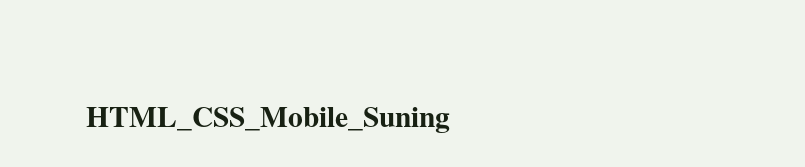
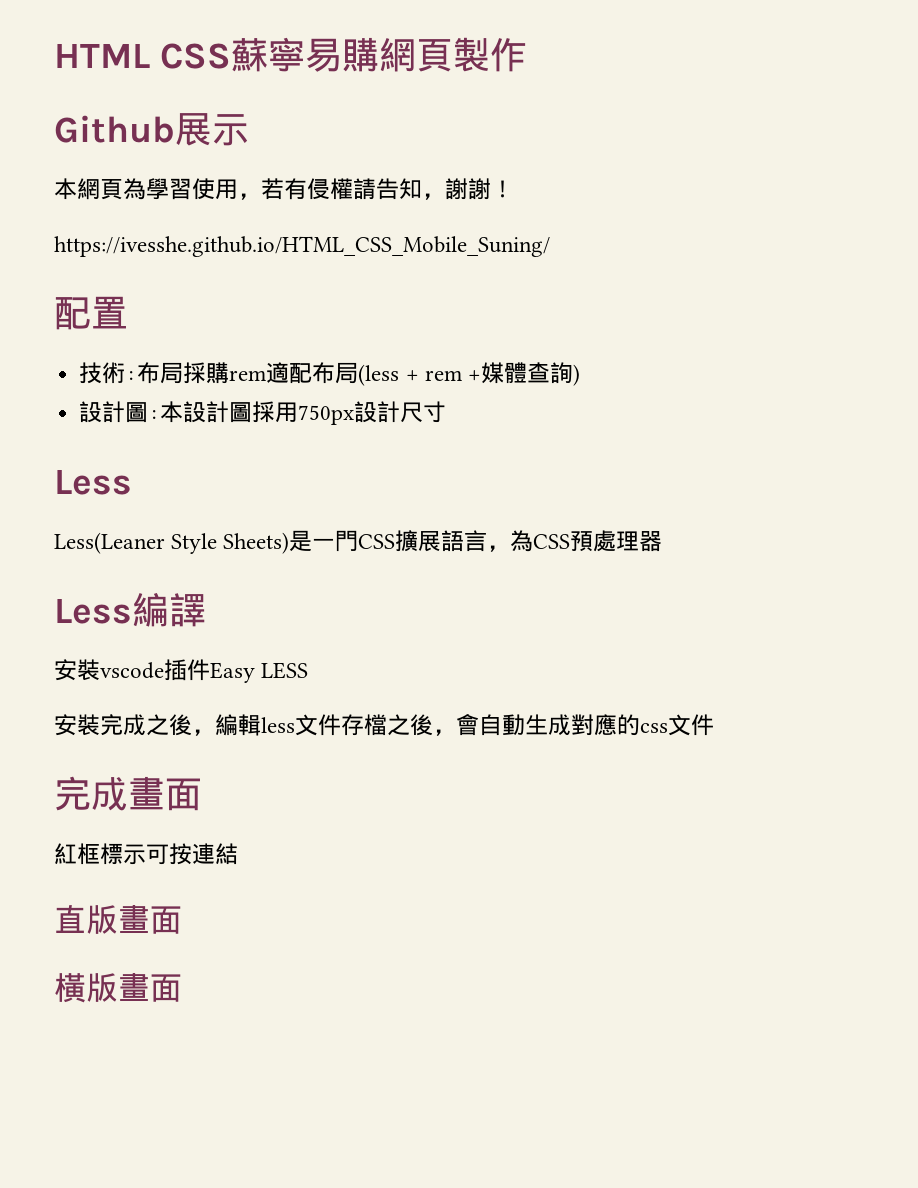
- HTML_CSS_Mobile_Suning
+ HTML CSS蘇寧易購網頁製作
+ Github展示
+ 本網頁為學習使用，若有侵權請告知，謝謝！
+ https://ivesshe.github.io/HTML_CSS_Mobile_Suning/
+ 配置
+ 技術∶布局採購rem適配布局(less + rem +媒體查詢)
+ 設計圖∶本設計圖採用750px設計尺寸
+ Less
+ Less(Leaner Style Sheets)是一門CSS擴展語言，為CSS預處理器
+ Less編譯
+ 安裝vscode插件Easy LESS
+ 安裝完成之後，編輯less文件存檔之後，會自動生成對應的css文件
+ 完成畫面
+ 紅框標示可按連結
+ 直版畫面
+ 橫版畫面

